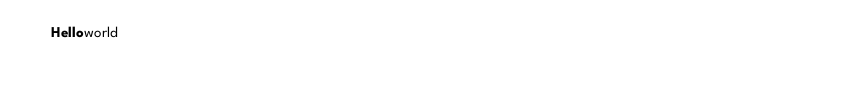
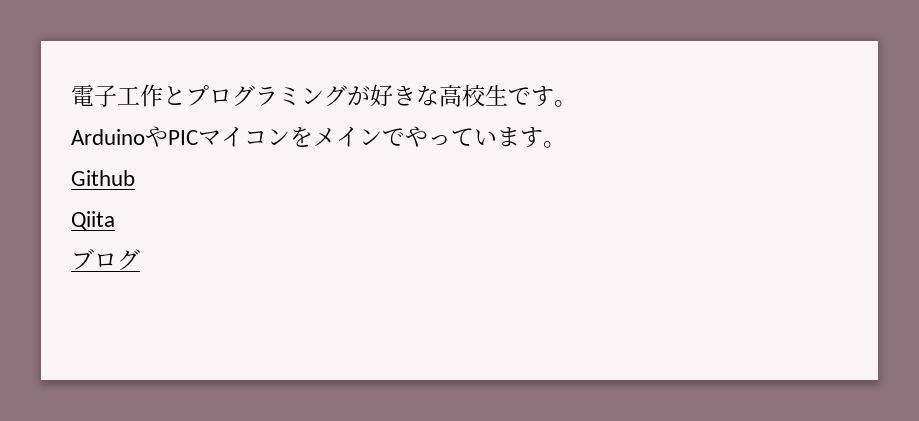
- Helloworld
+ 電子工作とプログラミングが好きな高校生です。
+ ArduinoやPICマイコンをメインでやっています。
+ Github
+ Qiita
+ ブログ

